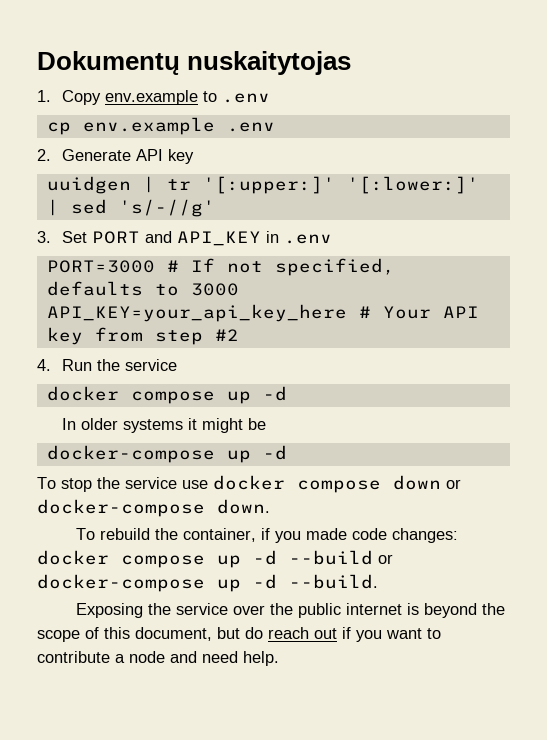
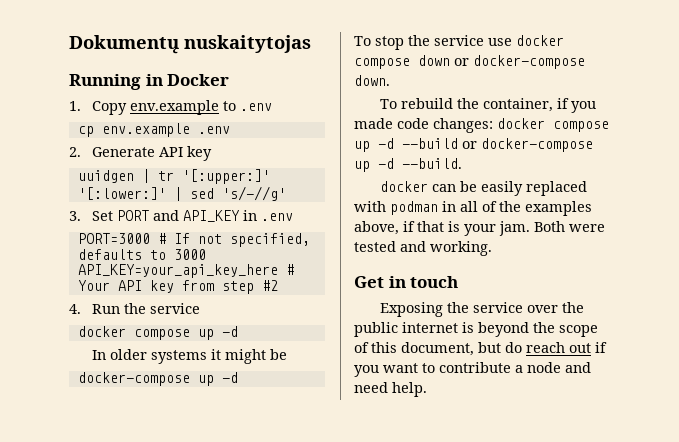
+ Running in Docker
+ docker can be easily replaced with podman in all of the examples above, if that is your jam. Both were tested and working.
+ Get in touch

